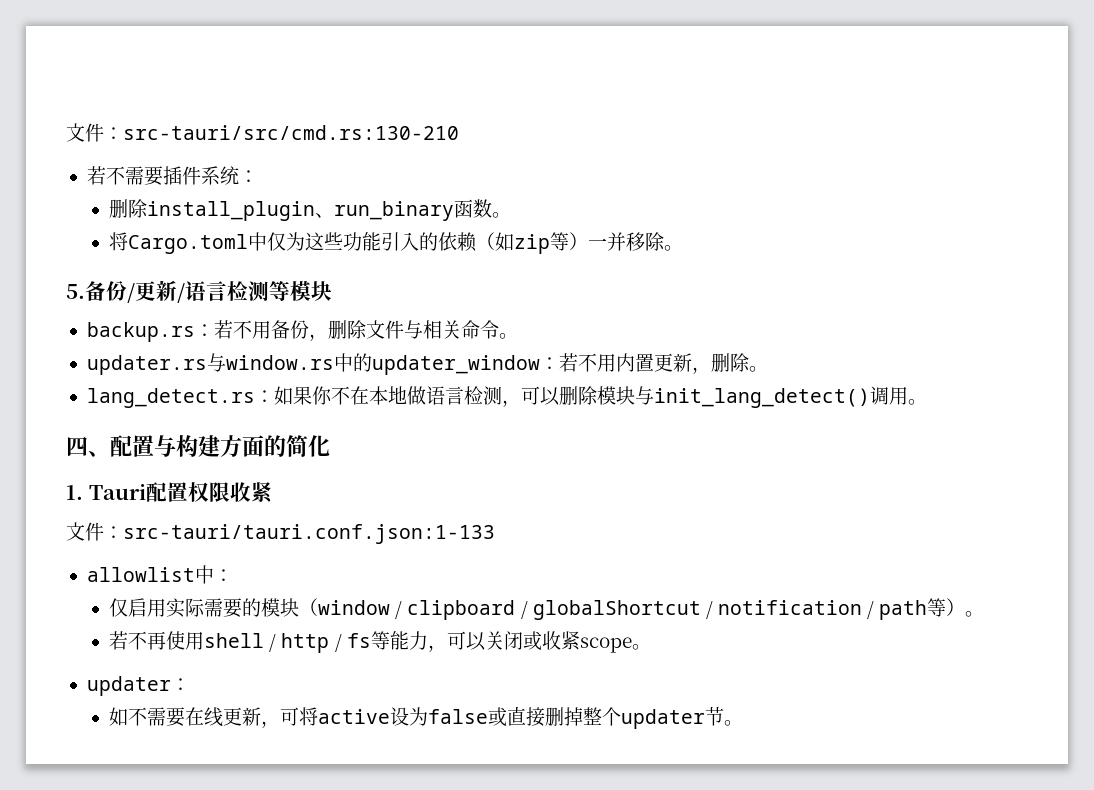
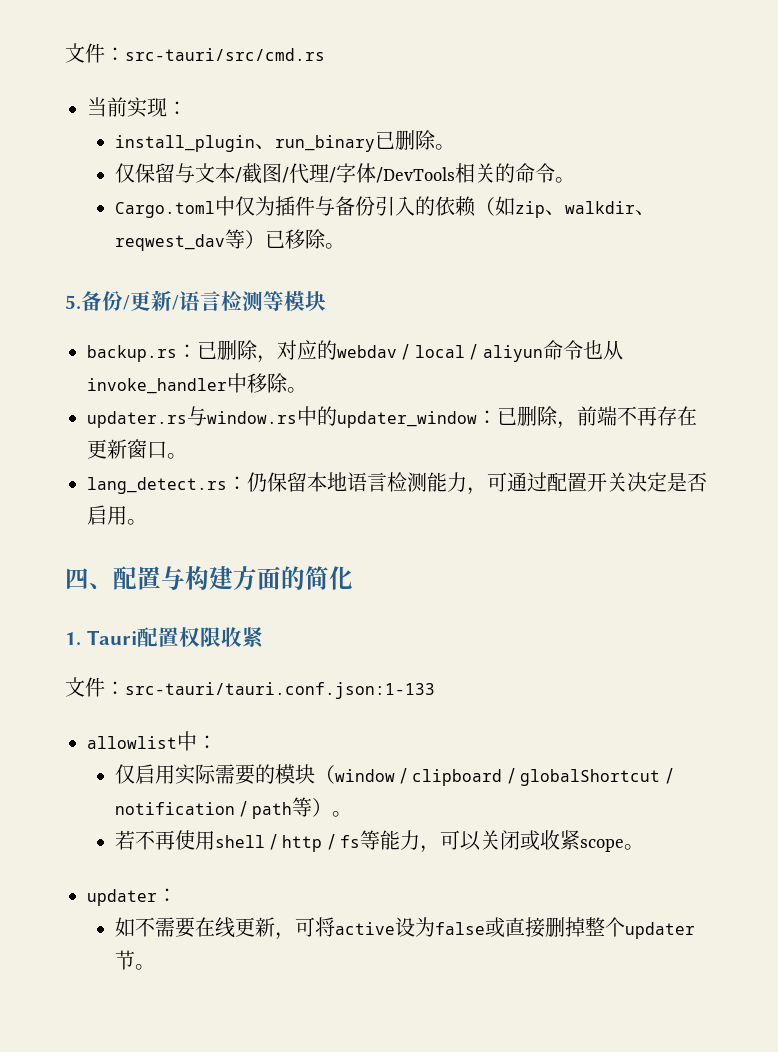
- 文件：src-tauri/src/cmd.rs:130-210
- 若不需要插件系统：
- 删除install_plugin、run_binary函数。
- 将Cargo.toml中仅为这些功能引入的依赖（如zip等）一并移除。
+ 文件：src-tauri/src/cmd.rs
+ 当前实现：
+ install_plugin、run_binary已删除。
+ 仅保留与文本/截图/代理/字体/DevTools相关的命令。
+ Cargo.toml中仅为插件与备份引入的依赖（如zip、walkdir、reqwest_dav等）已移除。
- backup.rs：若不用备份，删除文件与相关命令。
+ backup.rs：已删除，对应的webdav / local / aliyun命令也从invoke_handler中移除。
- updater.rs与window.rs中的updater_window：若不用内置更新，删除。
- lang_detect.rs：如果你不在本地做语言检测，可以删除模块与init_lang_detect()调用。
+ updater.rs与window.rs中的updater_window：已删除，前端不再存在更新窗口。
+ lang_detect.rs：仍保留本地语言检测能力，可通过配置开关决定是否启用。

